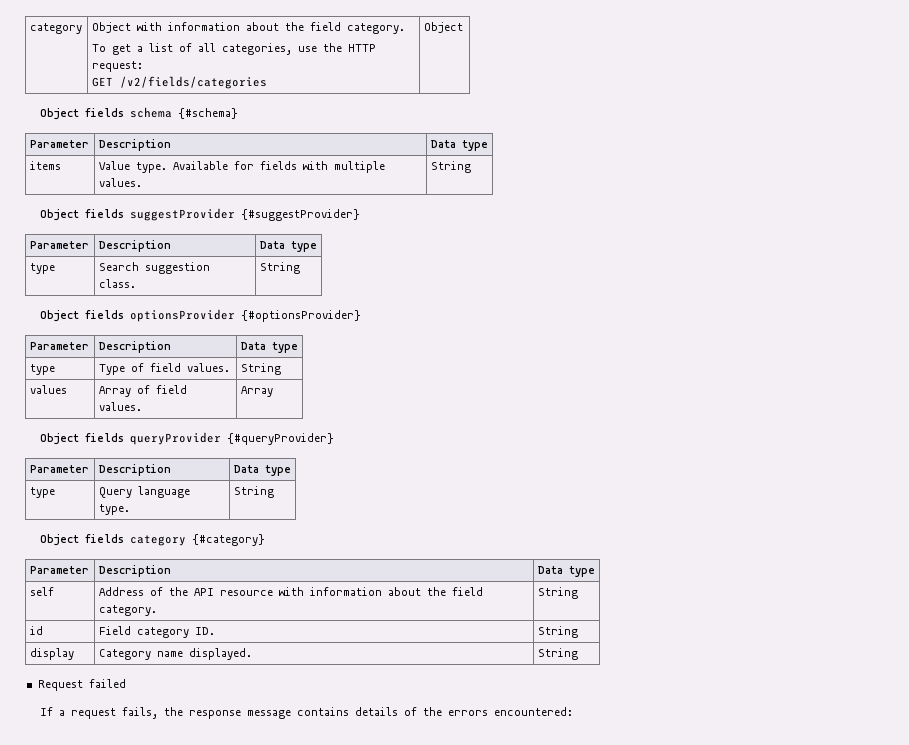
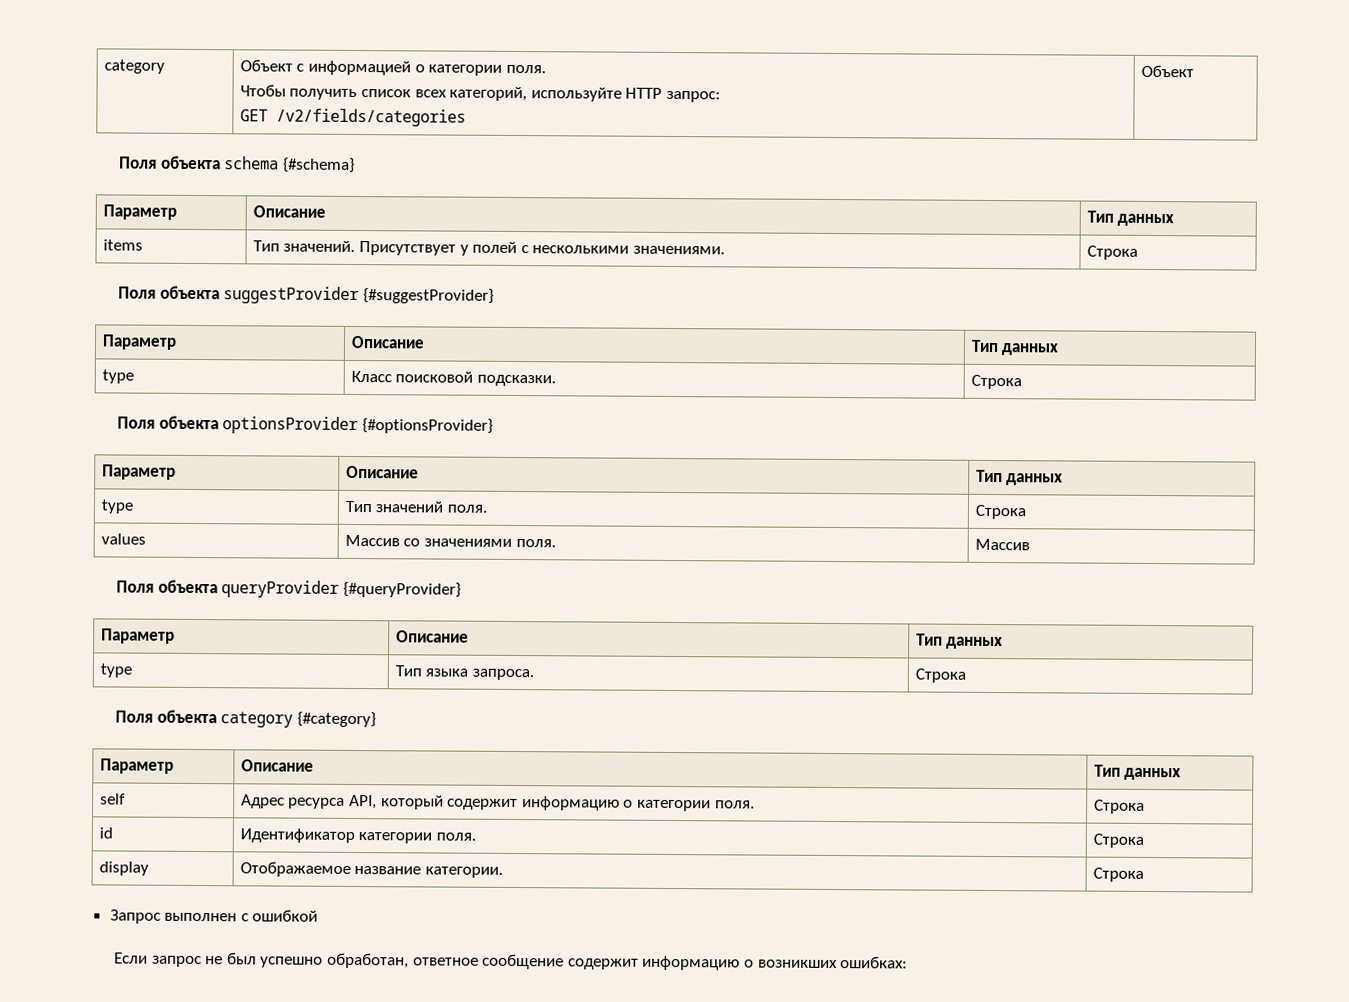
- category | Object with information about the field category.
- To get a list of all categories, use the HTTP request:
- GET /v2/fields/categories | Object
- Object fields schema {#schema}
- Parameter | Description | Data type
- items | Value type. Available for fields with multiple values. | String
- Object fields suggestProvider {#suggestProvider}
- Parameter | Description | Data type
- type | Search suggestion class. | String
- Object fields optionsProvider {#optionsProvider}
- Parameter | Description | Data type
- type | Type of field values. | String
- values | Array of field values. | Array
- Object fields queryProvider {#queryProvider}
- Parameter | Description | Data type
- type | Query language type. | String
- Object fields category {#category}
- Parameter | Description | Data type
- self | Address of the API resource with information about the field category. | String
- id | Field category ID. | String
- display | Category name displayed. | String
- Request failed
- If a request fails, the response message contains details of the errors encountered:
+ category | Объект с информацией о категории поля.
+ Чтобы получить список всех категорий, используйте HTTP запрос:
+ GET /v2/fields/categories | Объект
+ Поля объекта schema {#schema}
+ Параметр | Описание | Тип данных
+ items | Тип значений. Присутствует у полей с несколькими значениями. | Строка
+ Поля объекта suggestProvider {#suggestProvider}
+ Параметр | Описание | Тип данных
+ type | Класс поисковой подсказки. | Строка
+ Поля объекта optionsProvider {#optionsProvider}
+ Параметр | Описание | Тип данных
+ type | Тип значений поля. | Строка
+ values | Массив со значениями поля. | Массив
+ Поля объекта queryProvider {#queryProvider}
+ Параметр | Описание | Тип данных
+ type | Тип языка запроса. | Строка
+ Поля объекта category {#category}
+ Параметр | Описание | Тип данных
+ self | Адрес ресурса API, который содержит информацию о категории поля. | Строка
+ id | Идентификатор категории поля. | Строка
+ display | Отображаемое название категории. | Строка
+ Запрос выполнен с ошибкой
+ Если запрос не был успешно обработан, ответное сообщение содержит информацию о возникших ошибках:

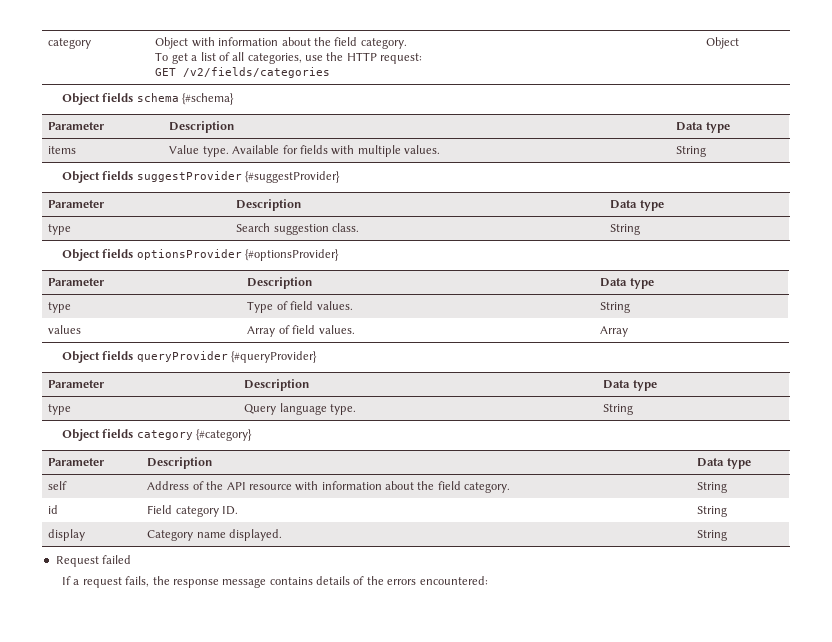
- category | Объект с информацией о категории поля.
- Чтобы получить список всех категорий, используйте HTTP запрос:
- GET /v2/fields/categories | Объект
- Поля объекта schema {#schema}
- Параметр | Описание | Тип данных
- items | Тип значений. Присутствует у полей с несколькими значениями. | Строка
- Поля объекта suggestProvider {#suggestProvider}
- Параметр | Описание | Тип данных
- type | Класс поисковой подсказки. | Строка
- Поля объекта optionsProvider {#optionsProvider}
- Параметр | Описание | Тип данных
- type | Тип значений поля. | Строка
- values | Массив со значениями поля. | Массив
- Поля объекта queryProvider {#queryProvider}
- Параметр | Описание | Тип данных
- type | Тип языка запроса. | Строка
- Поля объекта category {#category}
- Параметр | Описание | Тип данных
- self | Адрес ресурса API, который содержит информацию о категории поля. | Строка
- id | Идентификатор категории поля. | Строка
- display | Отображаемое название категории. | Строка
- Запрос выполнен с ошибкой
- Если запрос не был успешно обработан, ответное сообщение содержит информацию о возникших ошибках:
+ category | Object with information about the field category.
+ To get a list of all categories, use the HTTP request:
+ GET /v2/fields/categories | Object
+ Object fields schema {#schema}
+ Parameter | Description | Data type
+ items | Value type. Available for fields with multiple values. | String
+ Object fields suggestProvider {#suggestProvider}
+ Parameter | Description | Data type
+ type | Search suggestion class. | String
+ Object fields optionsProvider {#optionsProvider}
+ Parameter | Description | Data type
+ type | Type of field values. | String
+ values | Array of field values. | Array
+ Object fields queryProvider {#queryProvider}
+ Parameter | Description | Data type
+ type | Query language type. | String
+ Object fields category {#category}
+ Parameter | Description | Data type
+ self | Address of the API resource with information about the field category. | String
+ id | Field category ID. | String
+ display | Category name displayed. | String
+ Request failed
+ If a request fails, the response message contains details of the errors encountered:

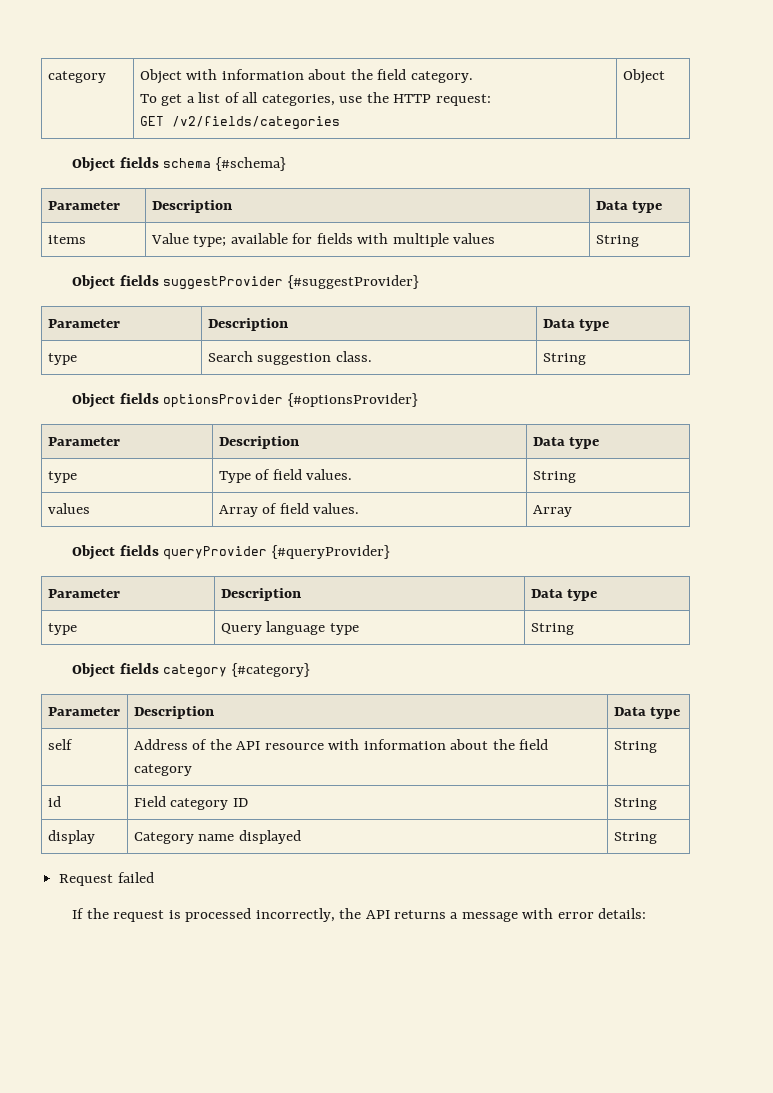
- items | Value type. Available for fields with multiple values. | String
+ items | Value type; available for fields with multiple values | String
- type | Query language type. | String
+ type | Query language type | String
- self | Address of the API resource with information about the field category. | String
+ self | Address of the API resource with information about the field category | String
- id | Field category ID. | String
+ id | Field category ID | String
- display | Category name displayed. | String
+ display | Category name displayed | String
- If a request fails, the response message contains details of the errors encountered:
+ If the request is processed incorrectly, the API returns a message with error details:

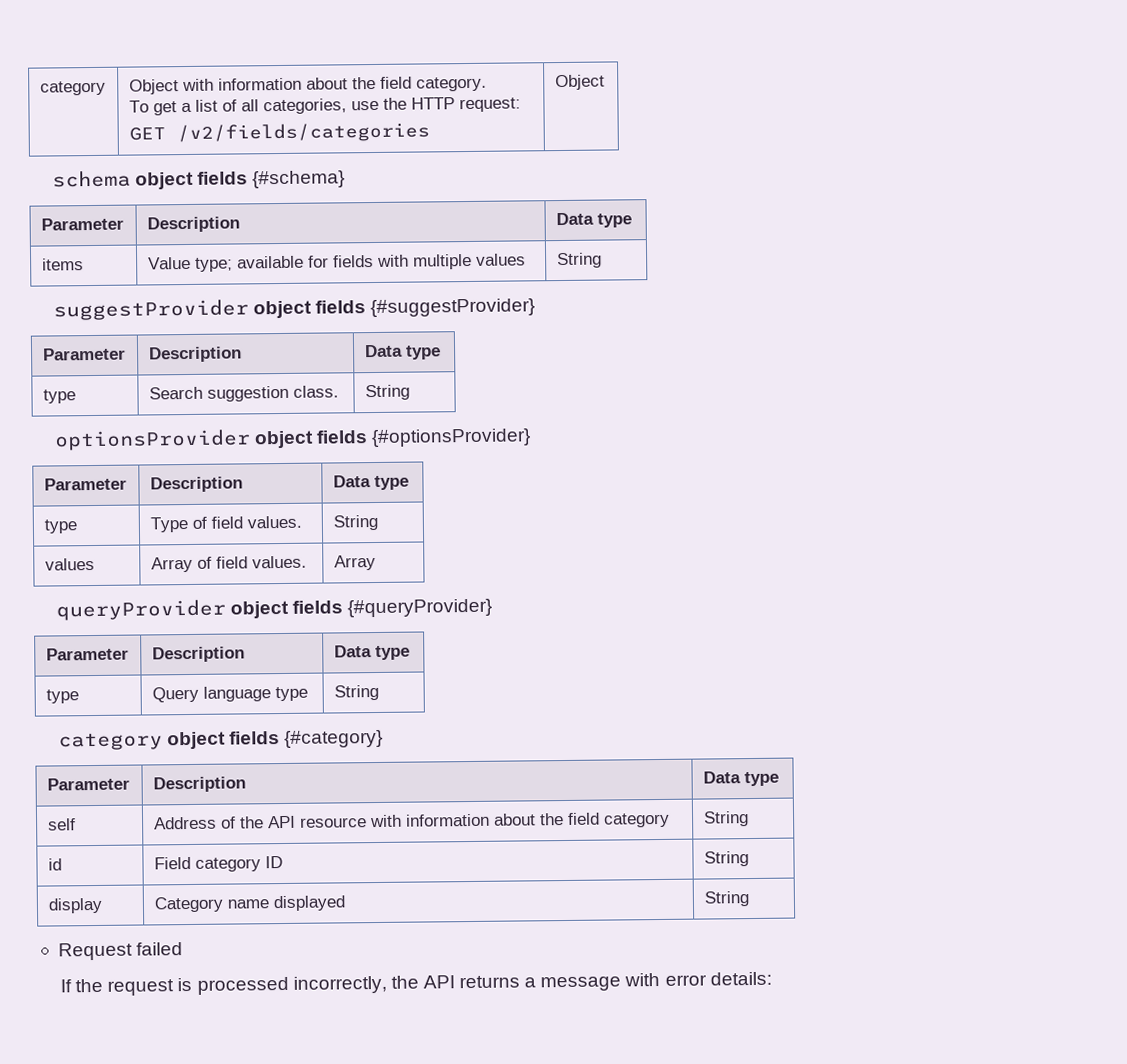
- Object fields schema {#schema}
+ schema object fields {#schema}
- Object fields suggestProvider {#suggestProvider}
+ suggestProvider object fields {#suggestProvider}
- Object fields optionsProvider {#optionsProvider}
+ optionsProvider object fields {#optionsProvider}
- Object fields queryProvider {#queryProvider}
+ queryProvider object fields {#queryProvider}
- Object fields category {#category}
+ category object fields {#category}

